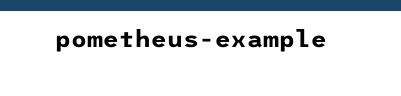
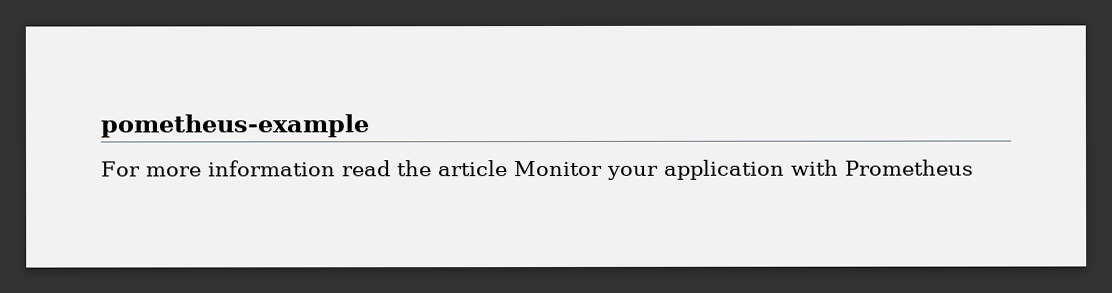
+ For more information read the article Monitor your application with Prometheus

